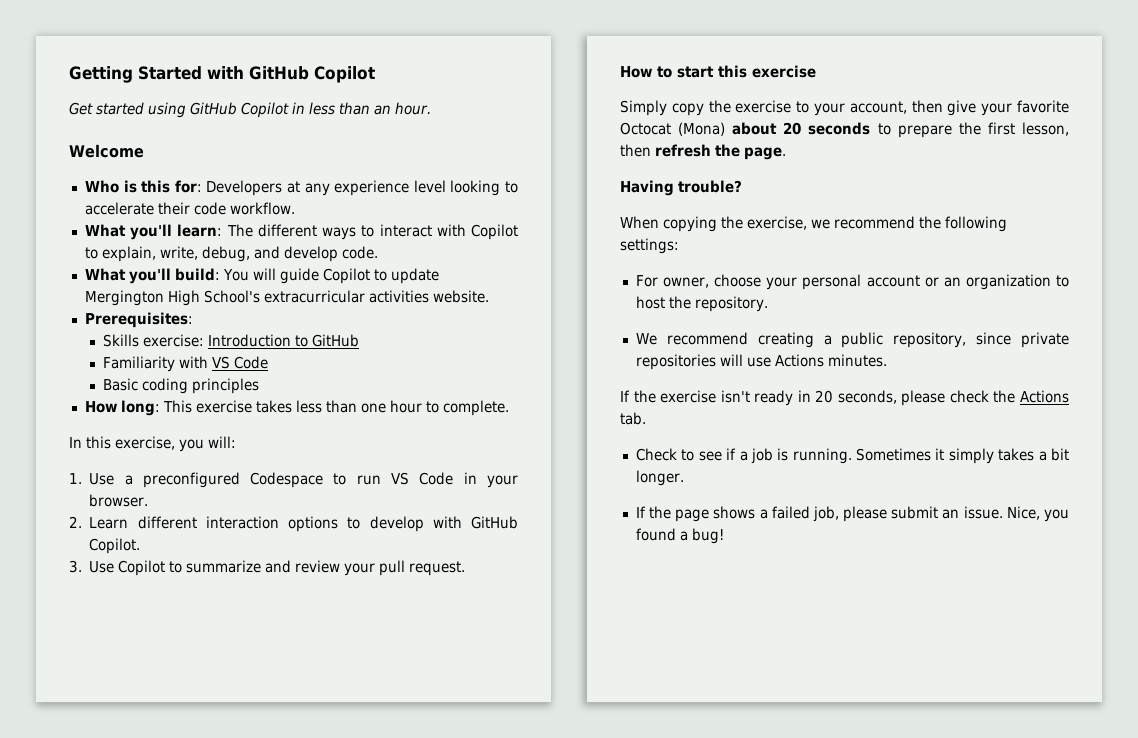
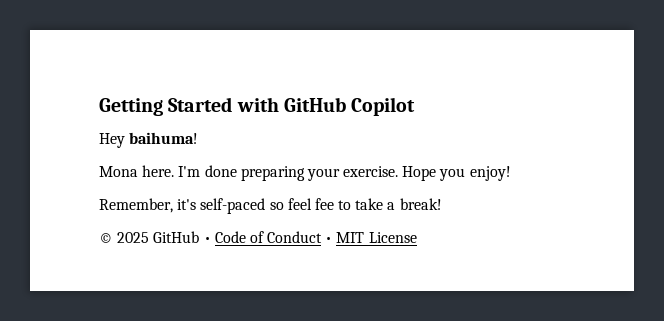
- Get started using GitHub Copilot in less than an hour.
- Welcome
- Who is this for: Developers at any experience level looking to accelerate their code workflow.
- What you'll learn: The different ways to interact with Copilot to explain, write, debug, and develop code.
- What you'll build: You will guide Copilot to update Mergington High School's extracurricular activities website.
- Prerequisites:
- Skills exercise: Introduction to GitHub
- Familiarity with VS Code
- Basic coding principles
- How long: This exercise takes less than one hour to complete.
- In this exercise, you will:
- 1. Use a preconfigured Codespace to run VS Code in your browser.
- 2. Learn different interaction options to develop with GitHub Copilot.
- 3. Use Copilot to summarize and review your pull request.
- How to start this exercise
- Simply copy the exercise to your account, then give your favorite Octocat (Mona) about 20 seconds to prepare the first lesson, then refresh the page.
- Having trouble?
- When copying the exercise, we recommend the following settings:
- For owner, choose your personal account or an organization to host the repository.
- We recommend creating a public repository, since private repositories will use Actions minutes.
- If the exercise isn't ready in 20 seconds, please check the Actions tab.
- Check to see if a job is running. Sometimes it simply takes a bit longer.
- If the page shows a failed job, please submit an issue. Nice, you found a bug!
+ Hey baihuma!
+ Mona here. I'm done preparing your exercise. Hope you enjoy!
+ Remember, it's self-paced so feel fee to take a break!
+ © 2025 GitHub • Code of Conduct • MIT License

